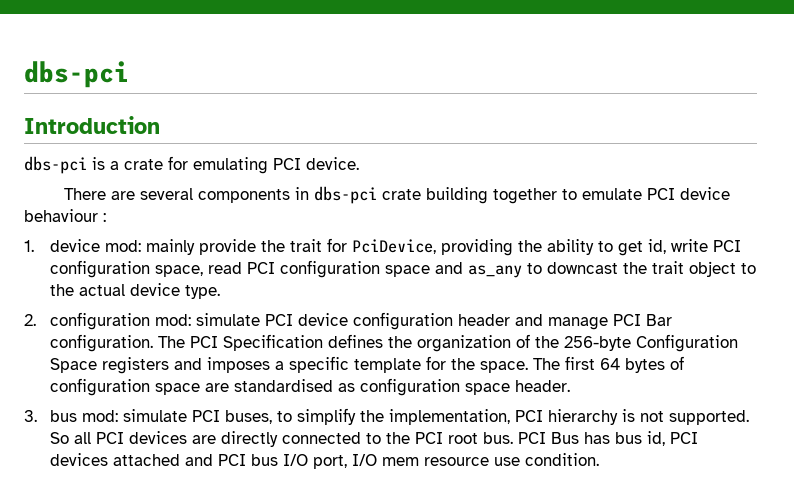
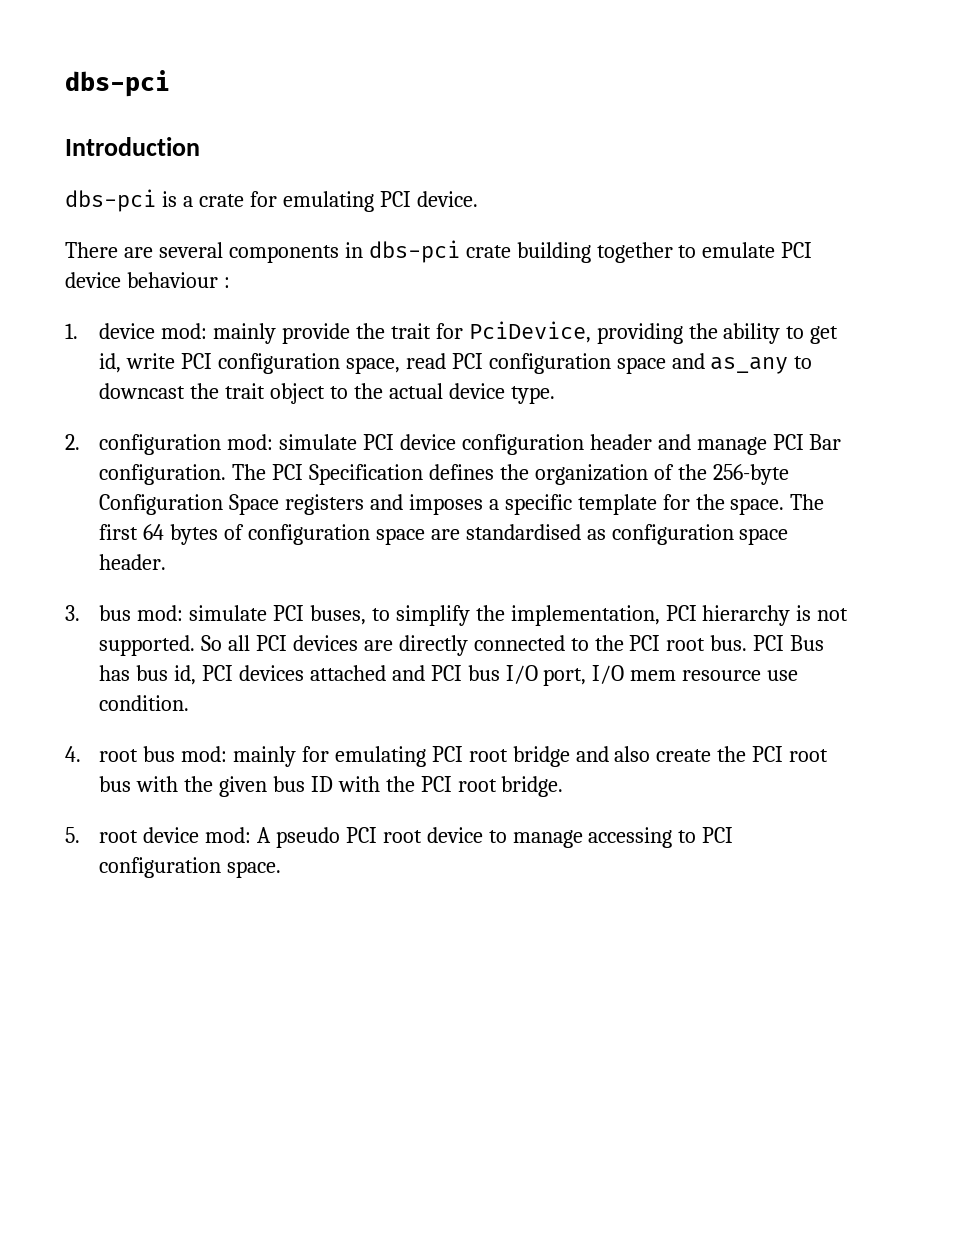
+ 4. root bus mod: mainly for emulating PCI root bridge and also create the PCI root bus with the given bus ID with the PCI root bridge.
+ 5. root device mod: A pseudo PCI root device to manage accessing to PCI configuration space.

